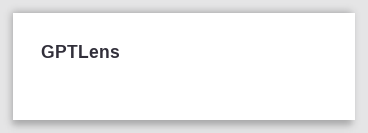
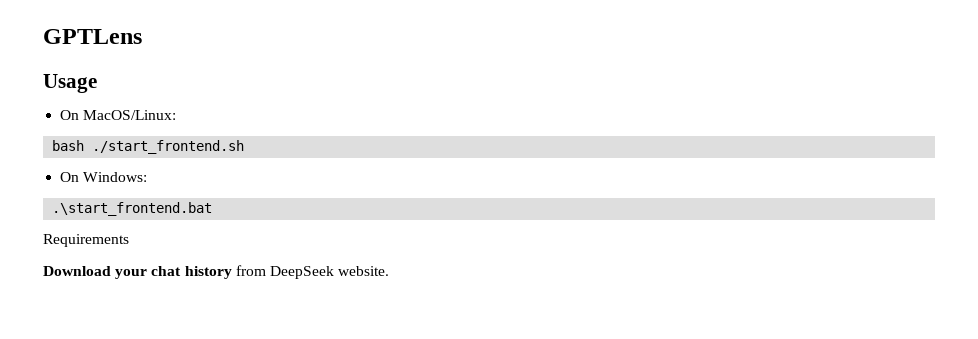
+ Usage
+ On MacOS/Linux:
+ bash ./start_frontend.sh
+ On Windows:
+ .\start_frontend.bat
+ Requirements
+ Download your chat history from DeepSeek website.

